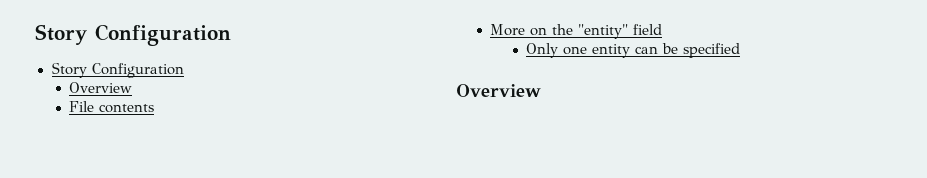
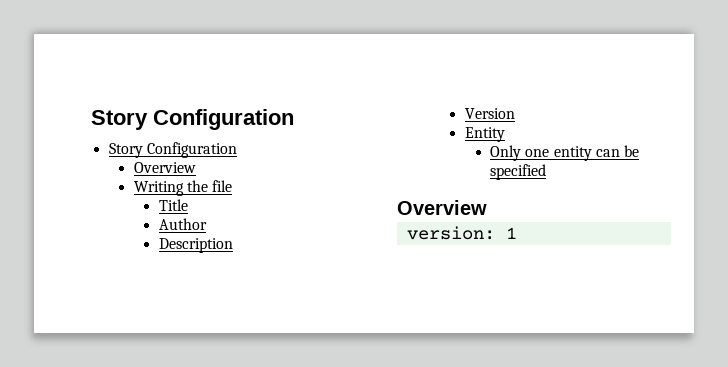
- File contents
- More on the "entity" field
+ Writing the file
+ Title
+ Author
+ Description
+ Version
+ Entity
+ version: 1

